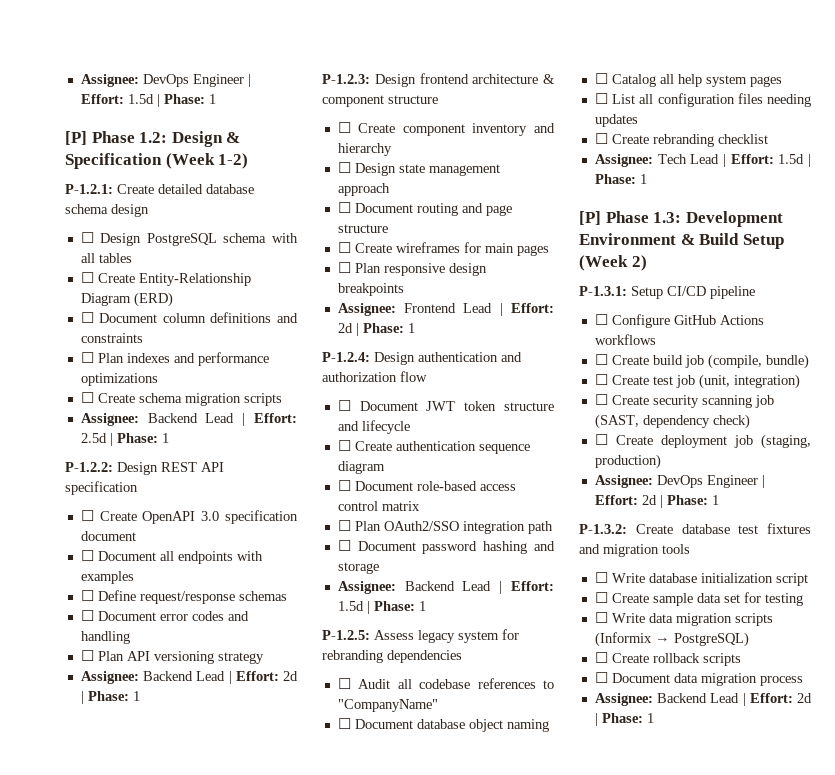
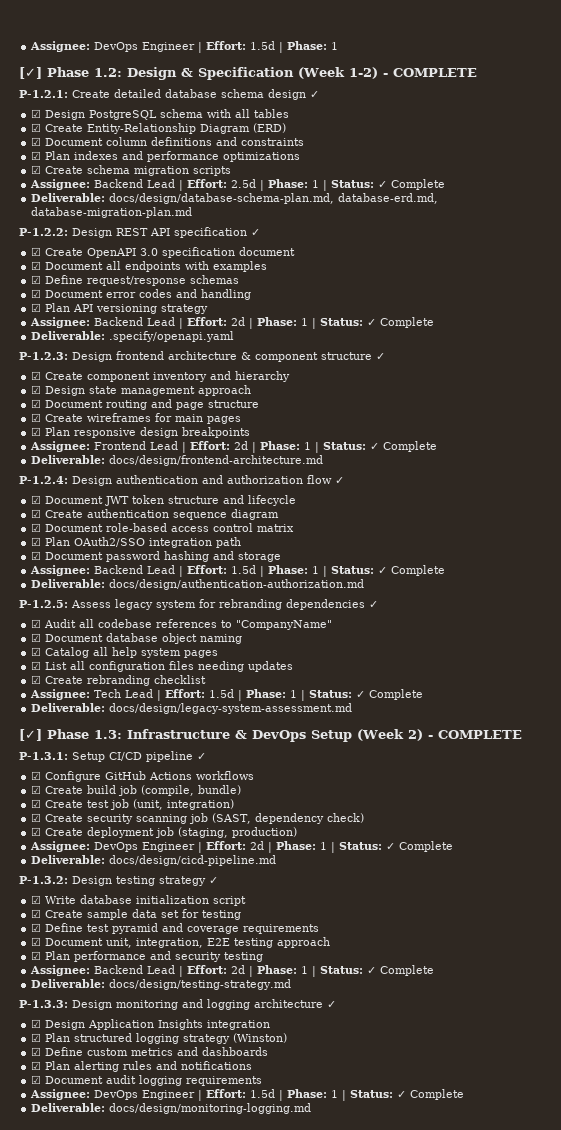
- [P] Phase 1.2: Design & Specification (Week 1-2)
+ [✓] Phase 1.2: Design & Specification (Week 1-2) - COMPLETE
- P-1.2.1: Create detailed database schema design
- ☐ Design PostgreSQL schema with all tables
+ P-1.2.1: Create detailed database schema design ✓
+ ☑ Design PostgreSQL schema with all tables
- ☐ Create Entity-Relationship Diagram (ERD)
+ ☑ Create Entity-Relationship Diagram (ERD)
- ☐ Document column definitions and constraints
+ ☑ Document column definitions and constraints
- ☐ Plan indexes and performance optimizations
+ ☑ Plan indexes and performance optimizations
- ☐ Create schema migration scripts
+ ☑ Create schema migration scripts
- Assignee: Backend Lead | Effort: 2.5d | Phase: 1
+ Assignee: Backend Lead | Effort: 2.5d | Phase: 1 | Status: ✓ Complete
+ Deliverable: docs/design/database-schema-plan.md, database-erd.md, database-migration-plan.md
- P-1.2.2: Design REST API specification
- ☐ Create OpenAPI 3.0 specification document
+ P-1.2.2: Design REST API specification ✓
+ ☑ Create OpenAPI 3.0 specification document
- ☐ Document all endpoints with examples
+ ☑ Document all endpoints with examples
- ☐ Define request/response schemas
+ ☑ Define request/response schemas
- ☐ Document error codes and handling
+ ☑ Document error codes and handling
- ☐ Plan API versioning strategy
- Assignee: Backend Lead | Effort: 2d | Phase: 1
+ ☑ Plan API versioning strategy
+ Assignee: Backend Lead | Effort: 2d | Phase: 1 | Status: ✓ Complete
+ Deliverable: .specify/openapi.yaml
- P-1.2.3: Design frontend architecture & component structure
- ☐ Create component inventory and hierarchy
+ P-1.2.3: Design frontend architecture & component structure ✓
+ ☑ Create component inventory and hierarchy
- ☐ Design state management approach
+ ☑ Design state management approach
- ☐ Document routing and page structure
+ ☑ Document routing and page structure
- ☐ Create wireframes for main pages
+ ☑ Create wireframes for main pages
- ☐ Plan responsive design breakpoints
+ ☑ Plan responsive design breakpoints
- Assignee: Frontend Lead | Effort: 2d | Phase: 1
+ Assignee: Frontend Lead | Effort: 2d | Phase: 1 | Status: ✓ Complete
+ Deliverable: docs/design/frontend-architecture.md
- P-1.2.4: Design authentication and authorization flow
- ☐ Document JWT token structure and lifecycle
+ P-1.2.4: Design authentication and authorization flow ✓
+ ☑ Document JWT token structure and lifecycle
- ☐ Create authentication sequence diagram
+ ☑ Create authentication sequence diagram
- ☐ Document role-based access control matrix
+ ☑ Document role-based access control matrix
- ☐ Plan OAuth2/SSO integration path
+ ☑ Plan OAuth2/SSO integration path
- ☐ Document password hashing and storage
+ ☑ Document password hashing and storage
- Assignee: Backend Lead | Effort: 1.5d | Phase: 1
+ Assignee: Backend Lead | Effort: 1.5d | Phase: 1 | Status: ✓ Complete
+ Deliverable: docs/design/authentication-authorization.md
- P-1.2.5: Assess legacy system for rebranding dependencies
- ☐ Audit all codebase references to "CompanyName"
+ P-1.2.5: Assess legacy system for rebranding dependencies ✓
+ ☑ Audit all codebase references to "CompanyName"
- ☐ Document database object naming
+ ☑ Document database object naming
- ☐ Catalog all help system pages
+ ☑ Catalog all help system pages
- ☐ List all configuration files needing updates
+ ☑ List all configuration files needing updates
- ☐ Create rebranding checklist
+ ☑ Create rebranding checklist
- Assignee: Tech Lead | Effort: 1.5d | Phase: 1
- [P] Phase 1.3: Development Environment & Build Setup (Week 2)
+ Assignee: Tech Lead | Effort: 1.5d | Phase: 1 | Status: ✓ Complete
+ Deliverable: docs/design/legacy-system-assessment.md
+ [✓] Phase 1.3: Infrastructure & DevOps Setup (Week 2) - COMPLETE
- P-1.3.1: Setup CI/CD pipeline
- ☐ Configure GitHub Actions workflows
+ P-1.3.1: Setup CI/CD pipeline ✓
+ ☑ Configure GitHub Actions workflows
- ☐ Create build job (compile, bundle)
+ ☑ Create build job (compile, bundle)
- ☐ Create test job (unit, integration)
+ ☑ Create test job (unit, integration)
- ☐ Create security scanning job (SAST, dependency check)
+ ☑ Create security scanning job (SAST, dependency check)
- ☐ Create deployment job (staging, production)
+ ☑ Create deployment job (staging, production)
- Assignee: DevOps Engineer | Effort: 2d | Phase: 1
- P-1.3.2: Create database test fixtures and migration tools
- ☐ Write database initialization script
+ Assignee: DevOps Engineer | Effort: 2d | Phase: 1 | Status: ✓ Complete
+ Deliverable: docs/design/cicd-pipeline.md
+ P-1.3.2: Design testing strategy ✓
+ ☑ Write database initialization script
- ☐ Create sample data set for testing
+ ☑ Create sample data set for testing
- ☐ Write data migration scripts (Informix → PostgreSQL)
- ☐ Create rollback scripts
- ☐ Document data migration process
- Assignee: Backend Lead | Effort: 2d | Phase: 1
+ ☑ Define test pyramid and coverage requirements
+ ☑ Document unit, integration, E2E testing approach
+ ☑ Plan performance and security testing
+ Assignee: Backend Lead | Effort: 2d | Phase: 1 | Status: ✓ Complete
+ Deliverable: docs/design/testing-strategy.md
+ P-1.3.3: Design monitoring and logging architecture ✓
+ ☑ Design Application Insights integration
+ ☑ Plan structured logging strategy (Winston)
+ ☑ Define custom metrics and dashboards
+ ☑ Plan alerting rules and notifications
+ ☑ Document audit logging requirements
+ Assignee: DevOps Engineer | Effort: 1.5d | Phase: 1 | Status: ✓ Complete
+ Deliverable: docs/design/monitoring-logging.md

